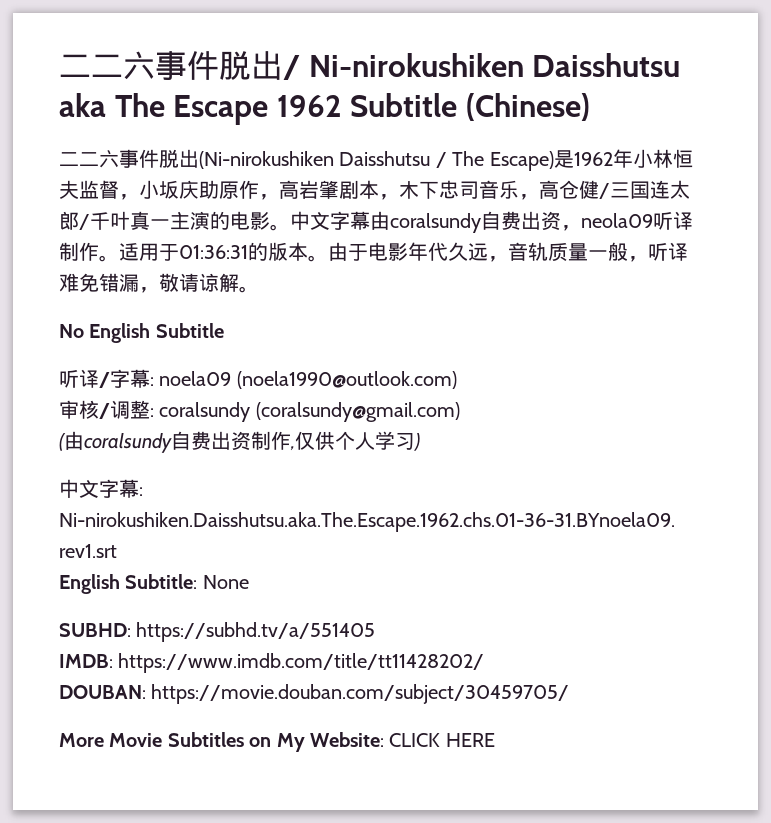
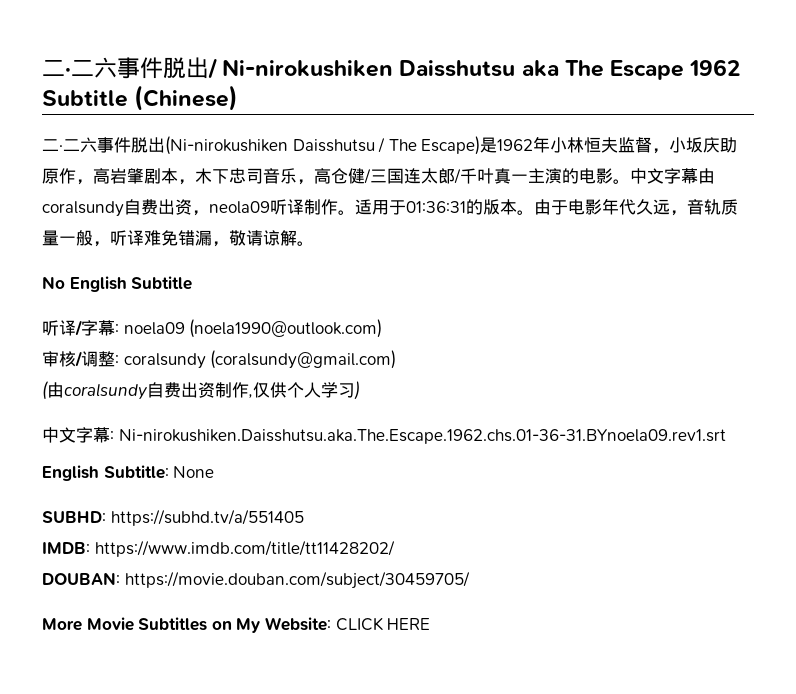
- 二二六事件脱出/ Ni-nirokushiken Daisshutsu aka The Escape 1962 Subtitle (Chinese)
+ 二·二六事件脱出/ Ni-nirokushiken Daisshutsu aka The Escape 1962 Subtitle (Chinese)
- 二二六事件脱出(Ni-nirokushiken Daisshutsu / The Escape)是1962年小林恒夫监督，小坂庆助原作，高岩肇剧本，木下忠司音乐，高仓健/三国连太郎/千叶真一主演的电影。
+ 二·二六事件脱出(Ni-nirokushiken Daisshutsu / The Escape)是1962年小林恒夫监督，小坂庆助原作，高岩肇剧本，木下忠司音乐，高仓健/三国连太郎/千叶真一主演的电影。

